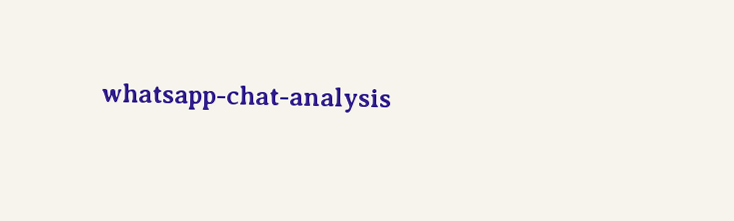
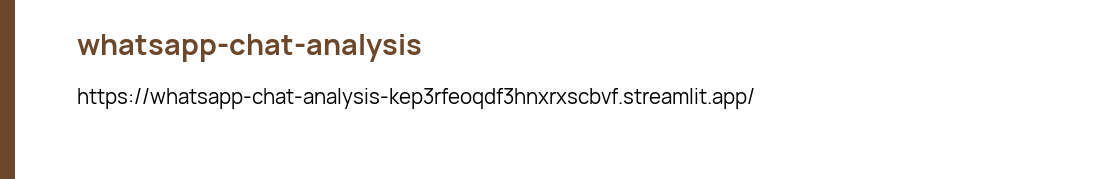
+ https://whatsapp-chat-analysis-kep3rfeoqdf3hnxrxscbvf.streamlit.app/

